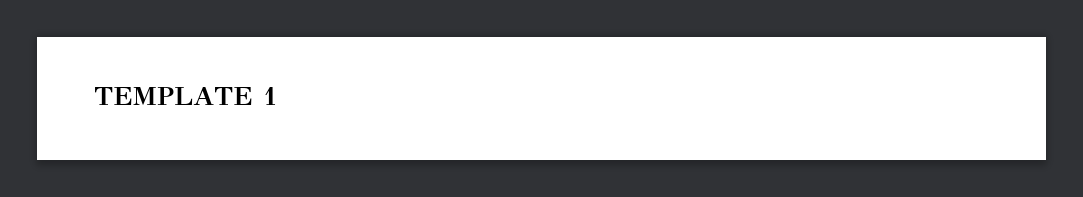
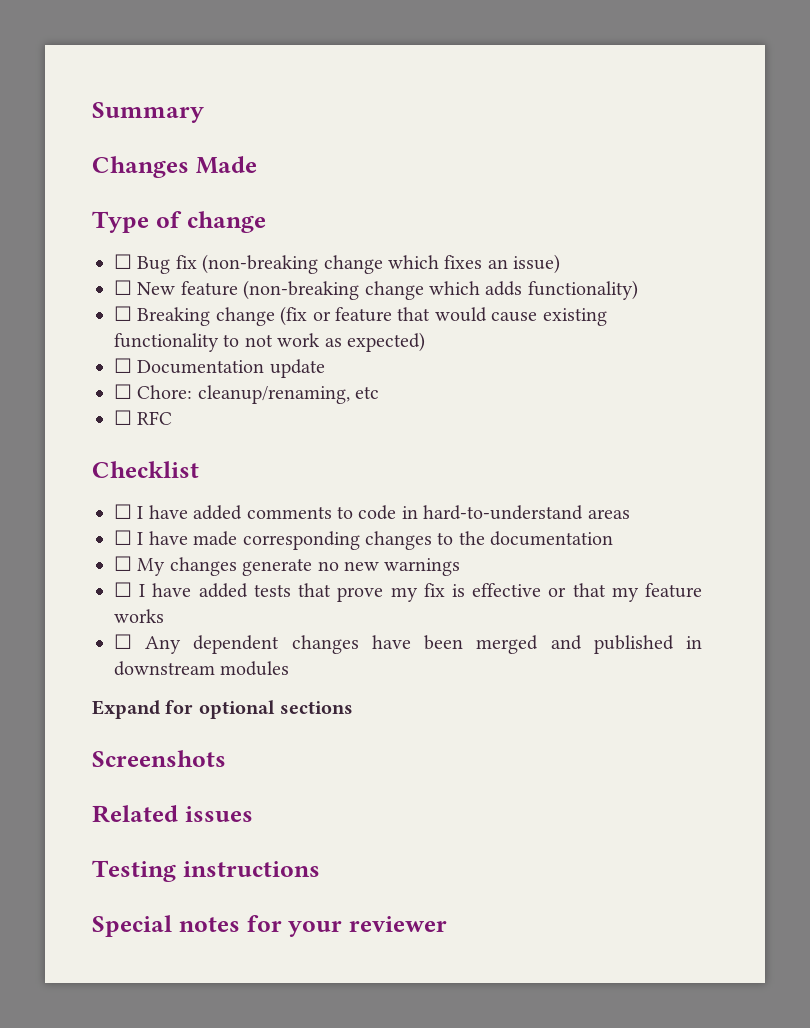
- TEMPLATE 1
+ Summary
+ Changes Made
+ Type of change
+ ☐ Bug fix (non-breaking change which fixes an issue)
+ ☐ New feature (non-breaking change which adds functionality)
+ ☐ Breaking change (fix or feature that would cause existing functionality to not work as expected)
+ ☐ Documentation update
+ ☐ Chore: cleanup/renaming, etc
+ ☐ RFC
+ Checklist
+ ☐ I have added comments to code in hard-to-understand areas
+ ☐ I have made corresponding changes to the documentation
+ ☐ My changes generate no new warnings
+ ☐ I have added tests that prove my fix is effective or that my feature works
+ ☐ Any dependent changes have been merged and published in downstream modules
+ Expand for optional sections
+ Screenshots
+ Related issues
+ Testing instructions
+ Special notes for your reviewer

